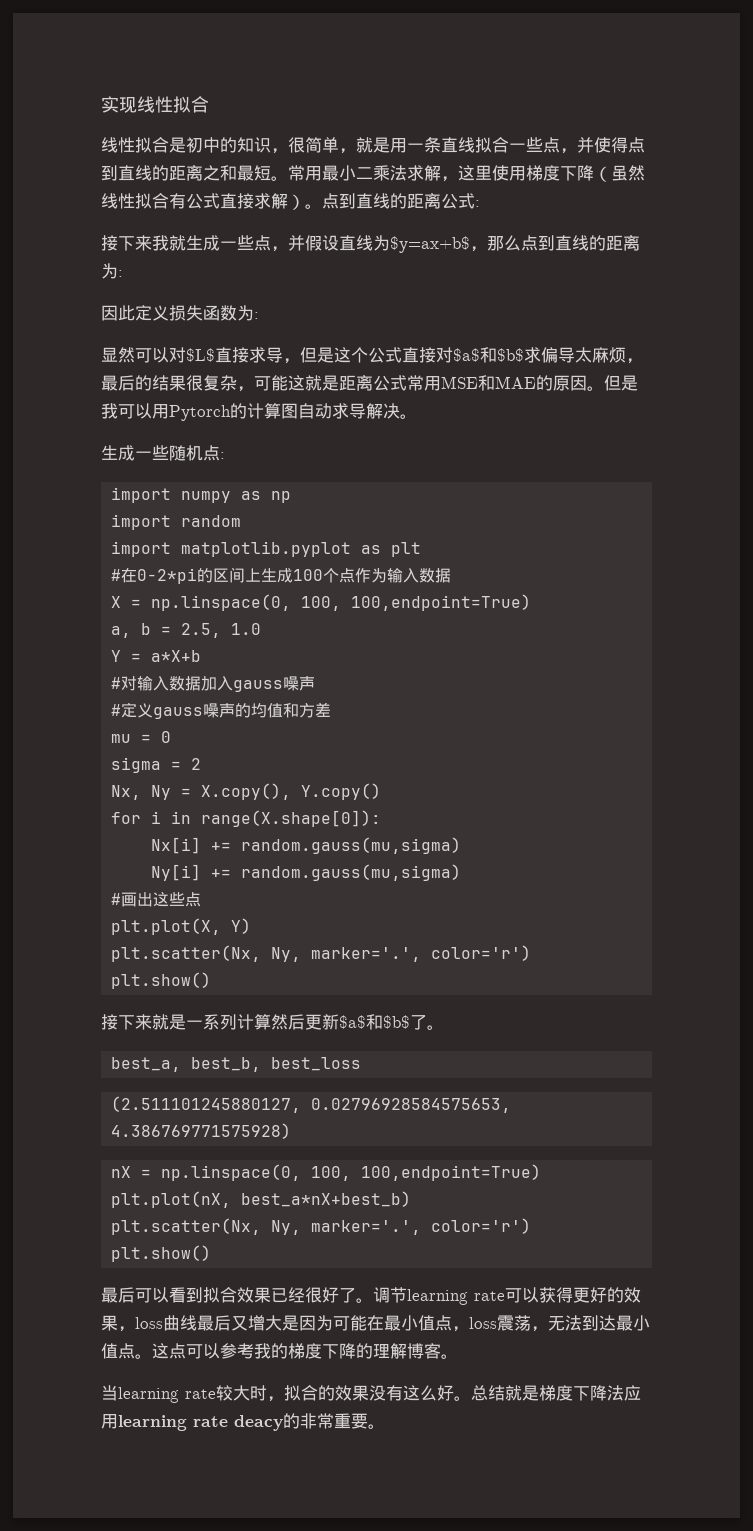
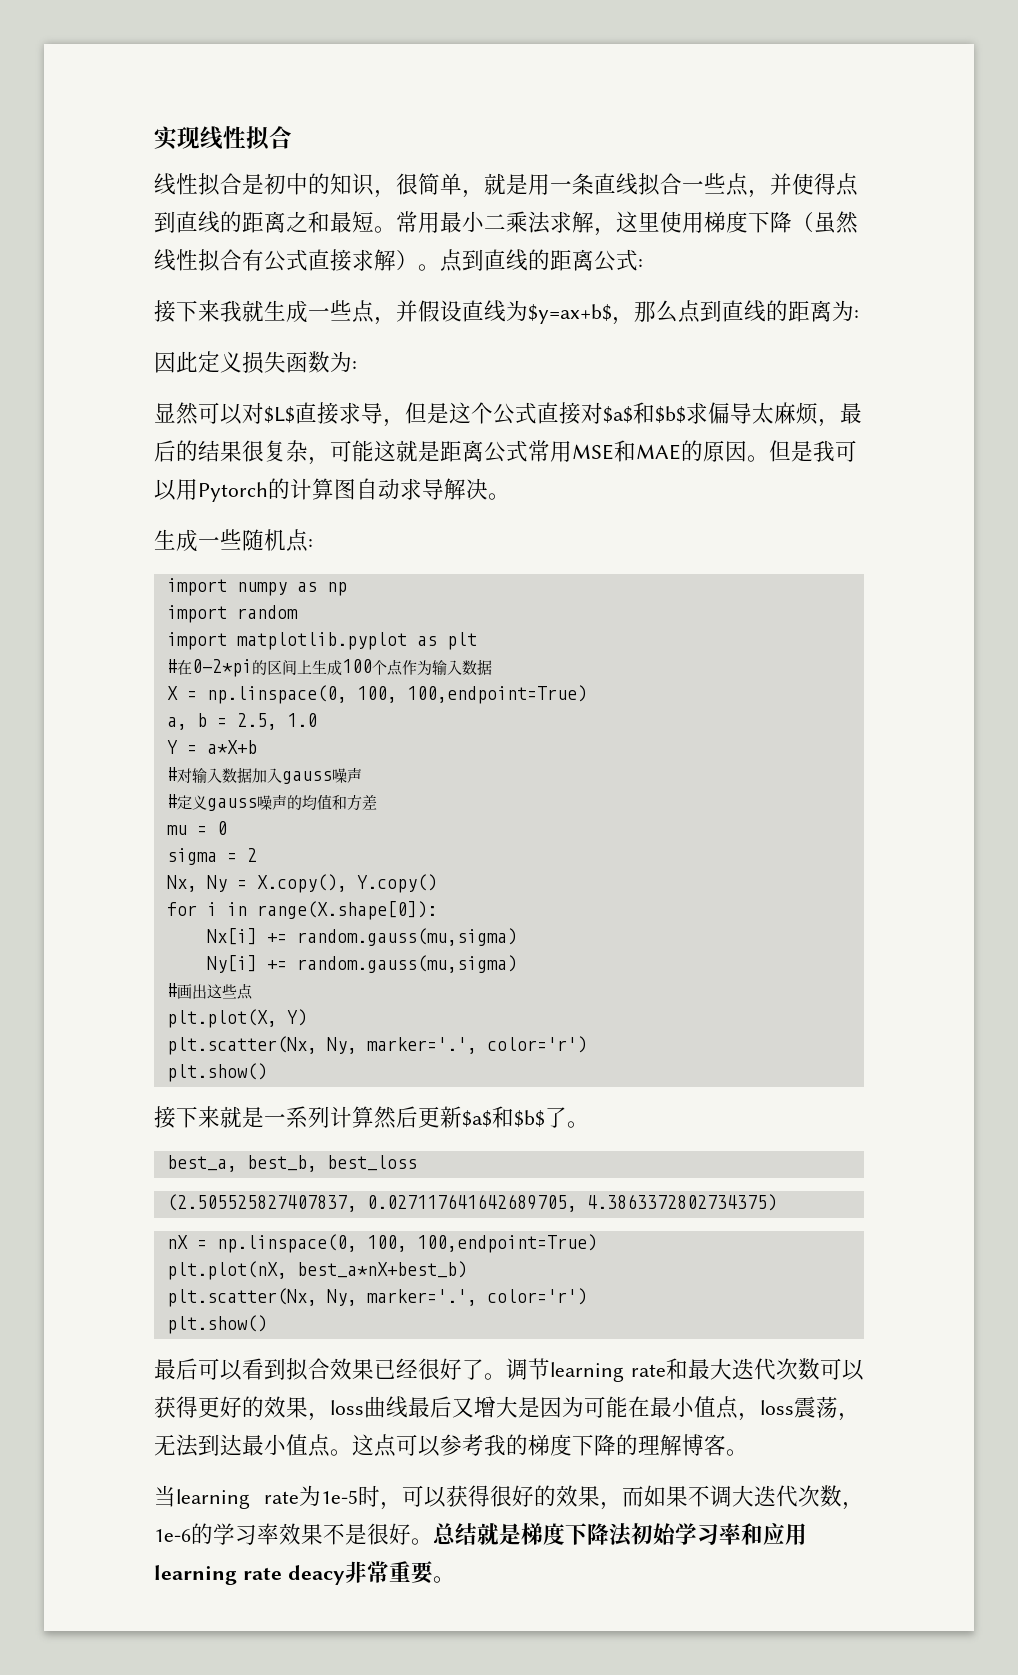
- (2.511101245880127, 0.02796928584575653, 4.386769771575928)
+ (2.505525827407837, 0.027117641642689705, 4.3863372802734375)
- 调节learning rate可以获得更好的效果，loss曲线最后又增大是因为可能在最小值点，loss震荡，无法到达最小值点。
+ 调节learning rate和最大迭代次数可以获得更好的效果，loss曲线最后又增大是因为可能在最小值点，loss震荡，无法到达最小值点。
- 当learning rate较大时，拟合的效果没有这么好。
+ 当learning rate为1e-5时，可以获得很好的效果，而如果不调大迭代次数，1e-6的学习率效果不是很好。
- 总结就是梯度下降法应用learning rate deacy的非常重要。
+ 总结就是梯度下降法初始学习率和应用learning rate deacy非常重要。

